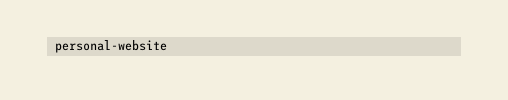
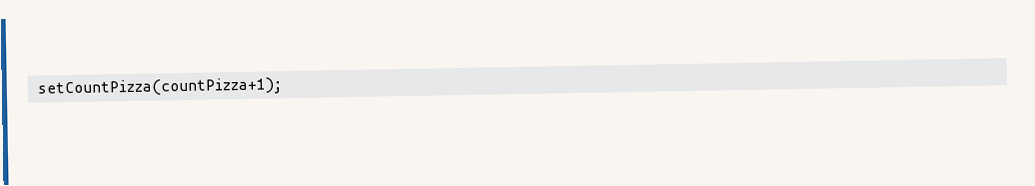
- personal-website
+ setCountPizza(countPizza+1);

